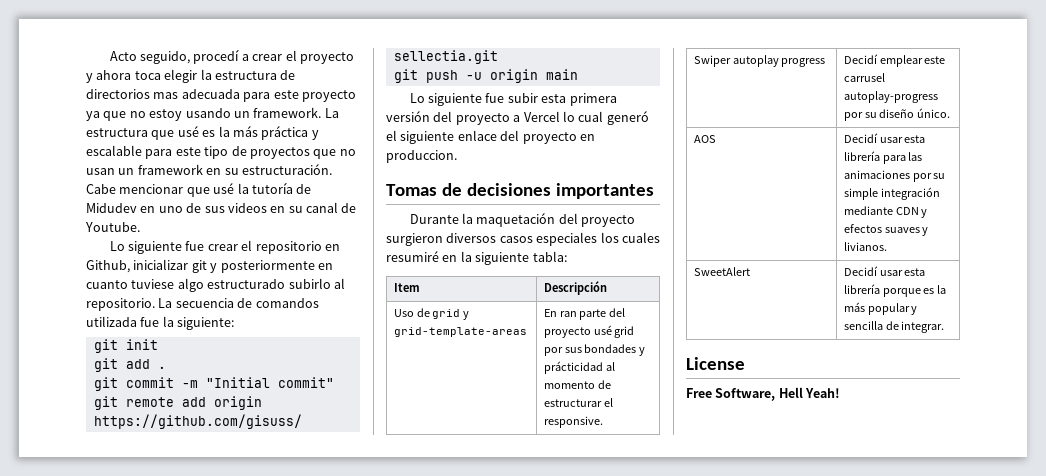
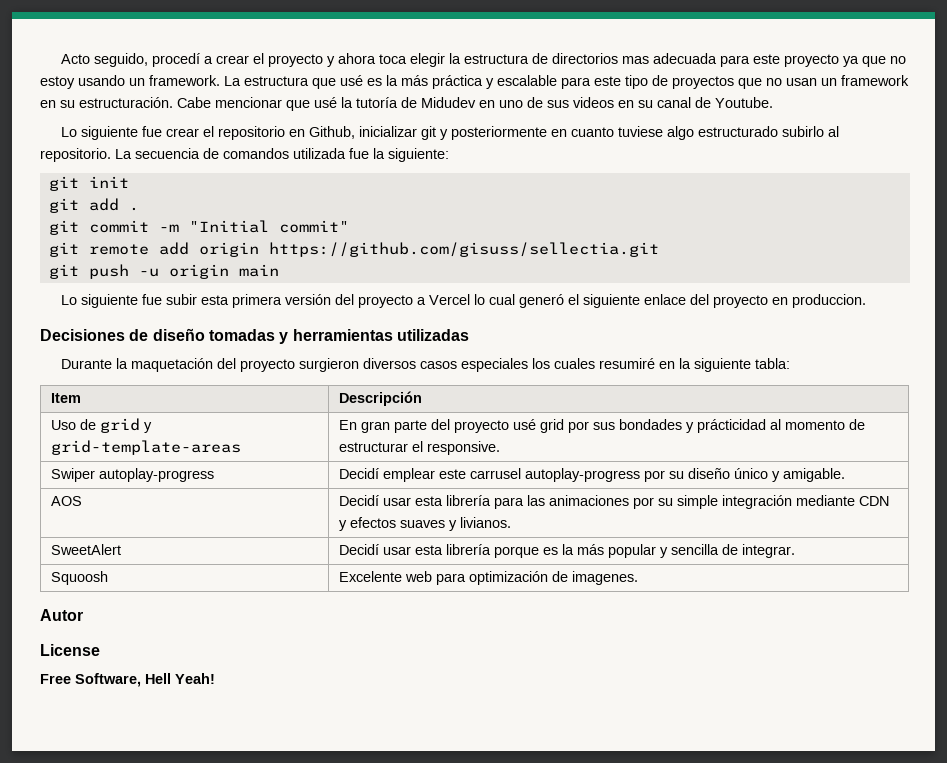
- Tomas de decisiones importantes
+ Decisiones de diseño tomadas y herramientas utilizadas
- Uso de grid y grid-template-areas | En ran parte del proyecto usé grid por sus bondades y prácticidad al momento de estructurar el responsive.
+ Uso de grid y grid-template-areas | En gran parte del proyecto usé grid por sus bondades y prácticidad al momento de estructurar el responsive.
- Swiper autoplay progress | Decidí emplear este carrusel autoplay-progress por su diseño único.
+ Swiper autoplay-progress | Decidí emplear este carrusel autoplay-progress por su diseño único y amigable.
+ Squoosh | Excelente web para optimización de imagenes.
+ Autor

